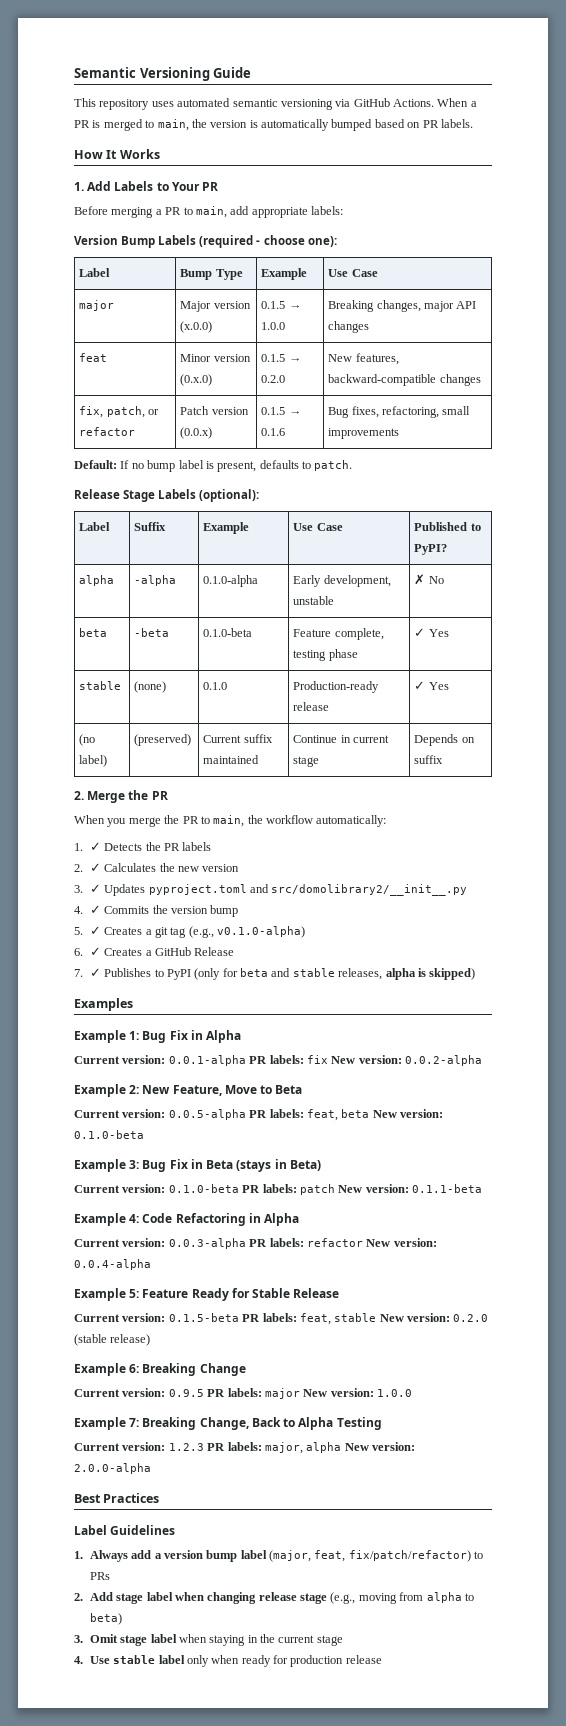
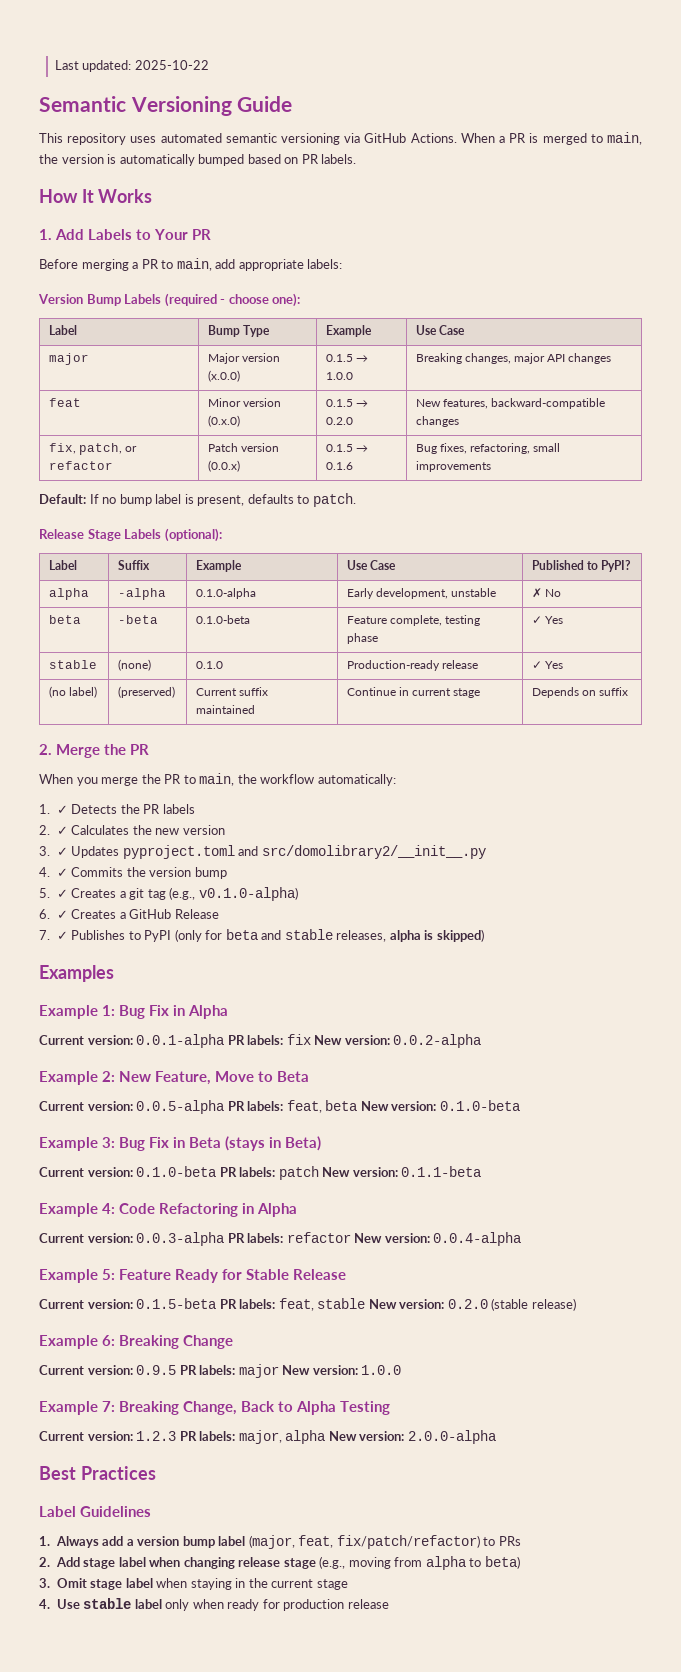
+ Last updated: 2025-10-22

